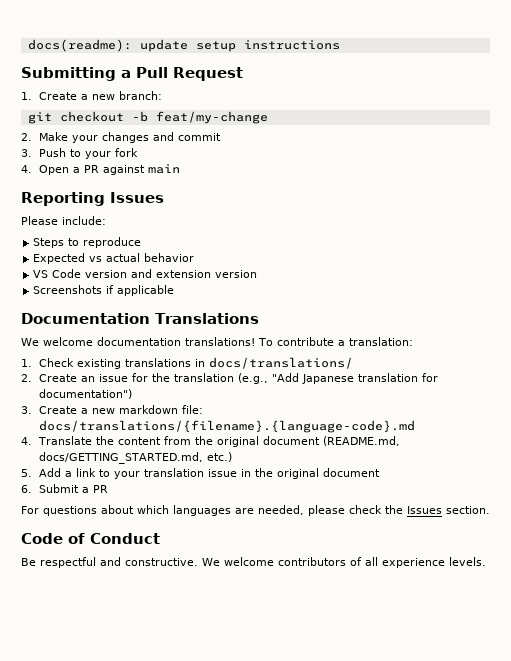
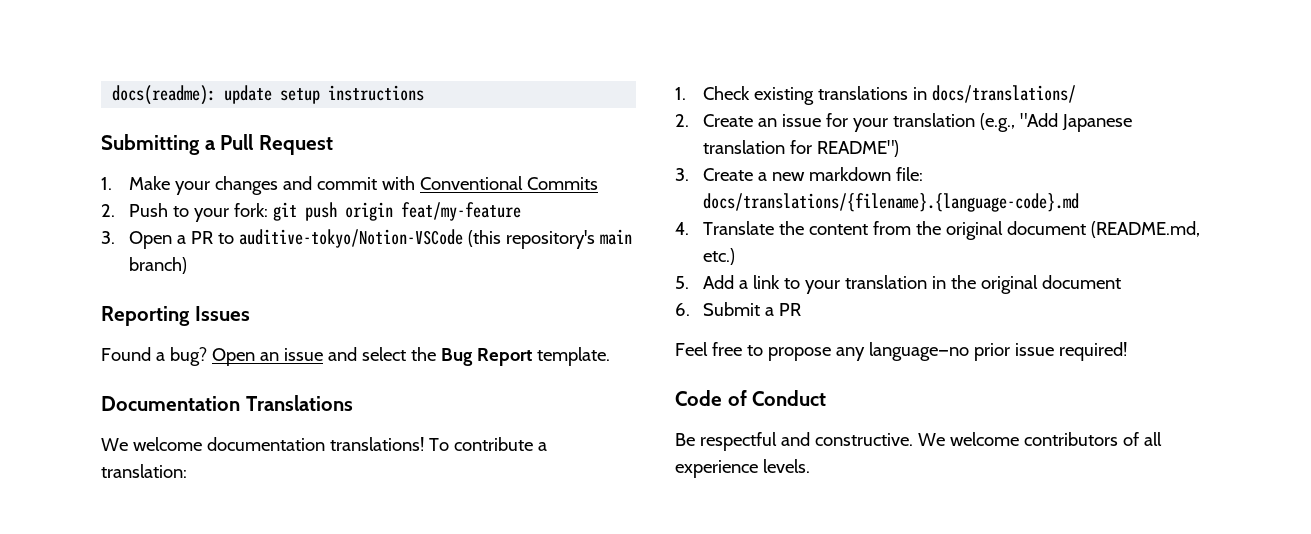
- 1. Create a new branch:
- git checkout -b feat/my-change
- 2. Make your changes and commit
- 3. Push to your fork
- 4. Open a PR against main
+ 1. Make your changes and commit with Conventional Commits
+ 2. Push to your fork: git push origin feat/my-feature
+ 3. Open a PR to auditive-tokyo/Notion-VSCode (this repository's main branch)
- Please include:
- Steps to reproduce
- Expected vs actual behavior
- VS Code version and extension version
- Screenshots if applicable
+ Found a bug? Open an issue and select the Bug Report template.
- 2. Create an issue for the translation (e.g., "Add Japanese translation for documentation")
+ 2. Create an issue for your translation (e.g., "Add Japanese translation for README")
- 4. Translate the content from the original document (README.md, docs/GETTING_STARTED.md, etc.)
+ 4. Translate the content from the original document (README.md, etc.)
- 5. Add a link to your translation issue in the original document
+ 5. Add a link to your translation in the original document
- For questions about which languages are needed, please check the Issues section.
+ Feel free to propose any language—no prior issue required!

